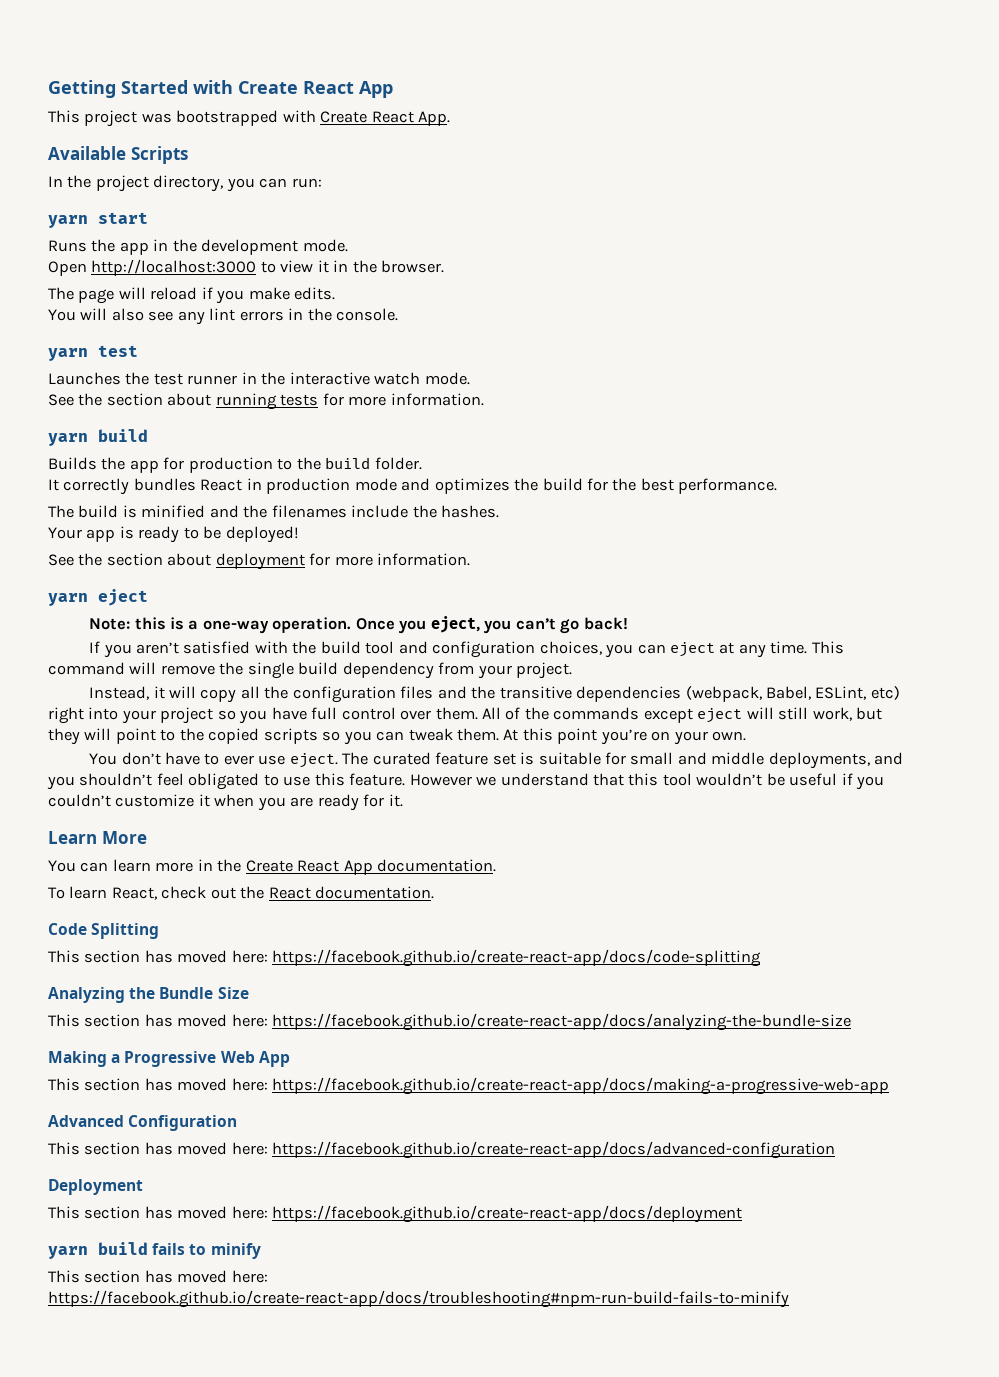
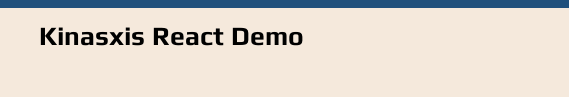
- Getting Started with Create React App
- This project was bootstrapped with Create React App.
- Available Scripts
- In the project directory, you can run:
- yarn start
- Runs the app in the development mode.
- Open http://localhost:3000 to view it in the browser.
- The page will reload if you make edits.
- You will also see any lint errors in the console.
- yarn test
- Launches the test runner in the interactive watch mode.
- See the section about running tests for more information.
- yarn build
- Builds the app for production to the build folder.
- It correctly bundles React in production mode and optimizes the build for the best performance.
- The build is minified and the filenames include the hashes.
- Your app is ready to be deployed!
- See the section about deployment for more information.
- yarn eject
- Note: this is a one-way operation. Once you eject, you can’t go back!
- If you aren’t satisfied with the build tool and configuration choices, you can eject at any time. This command will remove the single build dependency from your project.
- Instead, it will copy all the configuration files and the transitive dependencies (webpack, Babel, ESLint, etc) right into your project so you have full control over them. All of the commands except eject will still work, but they will point to the copied scripts so you can tweak them. At this point you’re on your own.
- You don’t have to ever use eject. The curated feature set is suitable for small and middle deployments, and you shouldn’t feel obligated to use this feature. However we understand that this tool wouldn’t be useful if you couldn’t customize it when you are ready for it.
- Learn More
- You can learn more in the Create React App documentation.
- To learn React, check out the React documentation.
- Code Splitting
- This section has moved here: https://facebook.github.io/create-react-app/docs/code-splitting
- Analyzing the Bundle Size
- This section has moved here: https://facebook.github.io/create-react-app/docs/analyzing-the-bundle-size
- Making a Progressive Web App
- This section has moved here: https://facebook.github.io/create-react-app/docs/making-a-progressive-web-app
- Advanced Configuration
- This section has moved here: https://facebook.github.io/create-react-app/docs/advanced-configuration
- Deployment
- This section has moved here: https://facebook.github.io/create-react-app/docs/deployment
- yarn build fails to minify
- This section has moved here: https://facebook.github.io/create-react-app/docs/troubleshooting#npm-run-build-fails-to-minify
+ Kinasxis React Demo

